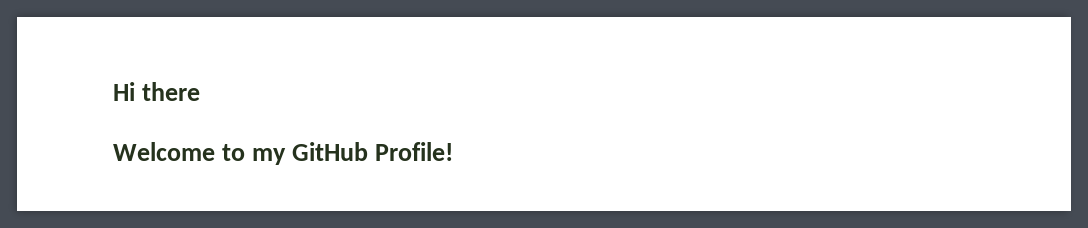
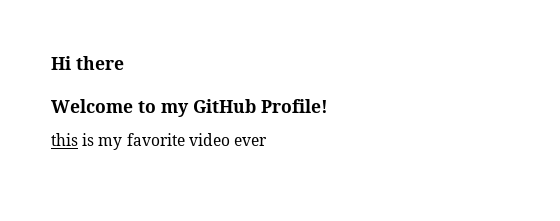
+ this is my favorite video ever

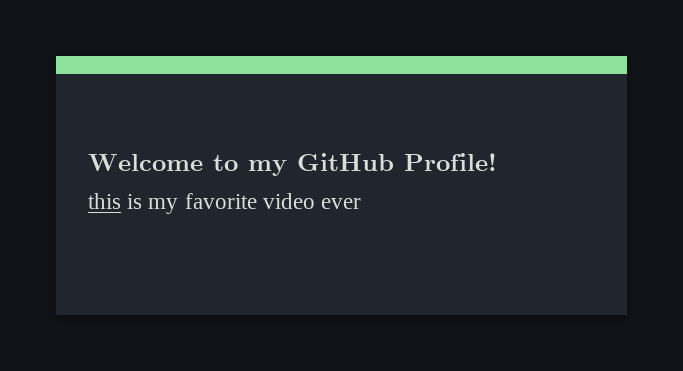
- Hi there

